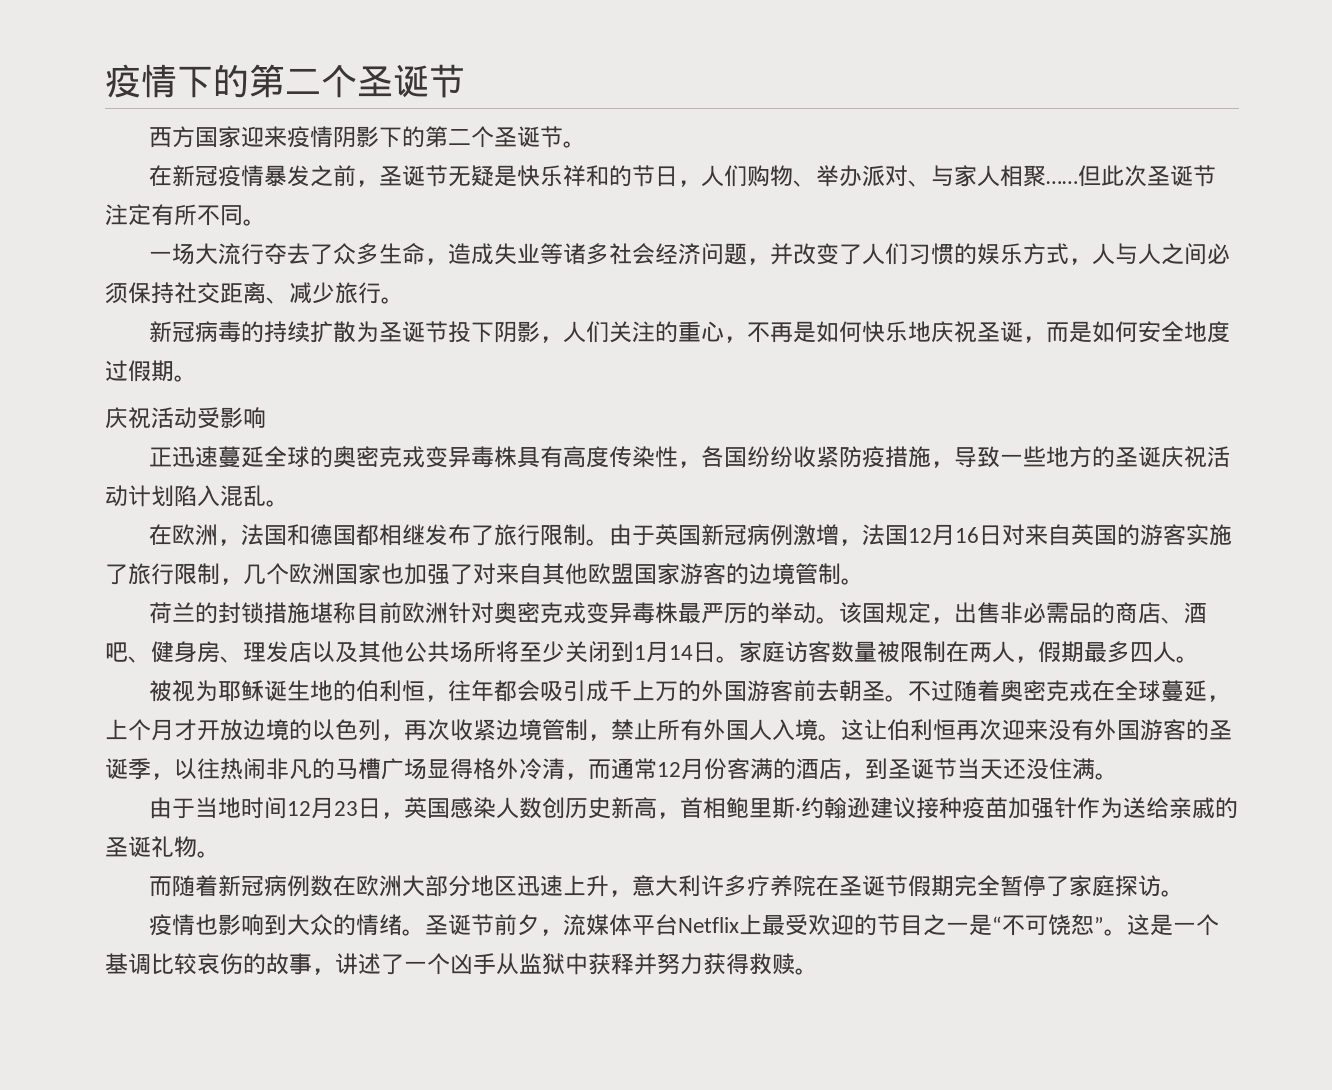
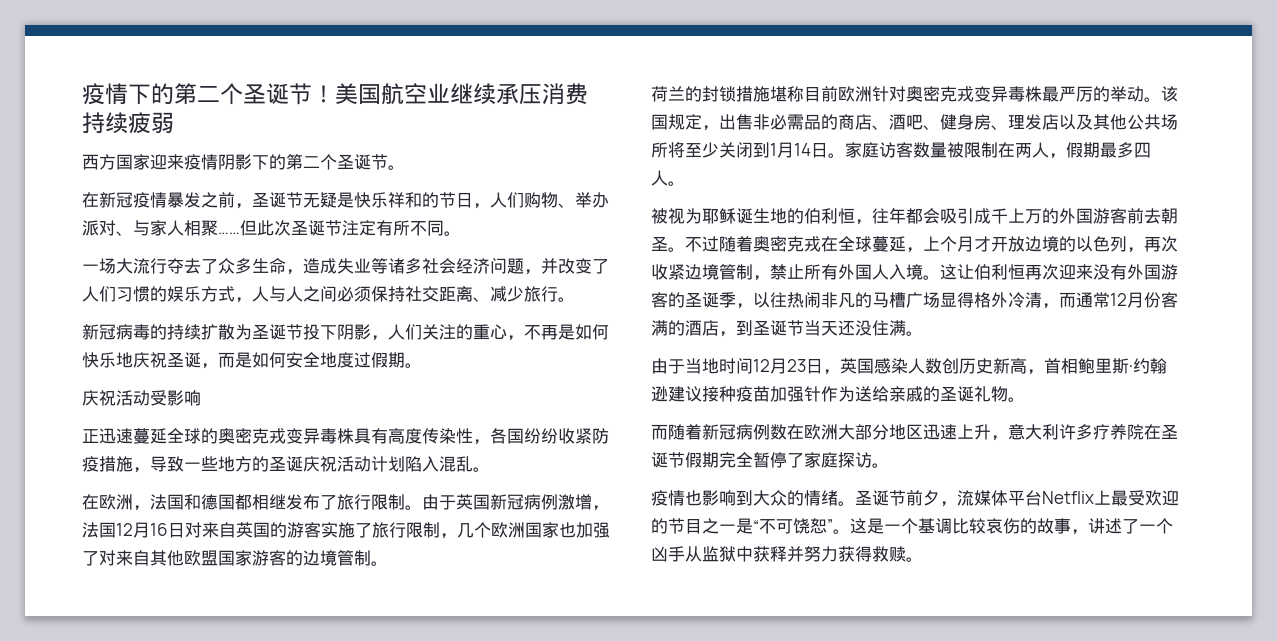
- 疫情下的第二个圣诞节
+ 疫情下的第二个圣诞节！美国航空业继续承压消费持续疲弱

